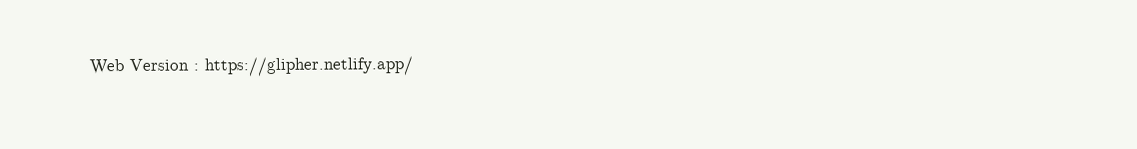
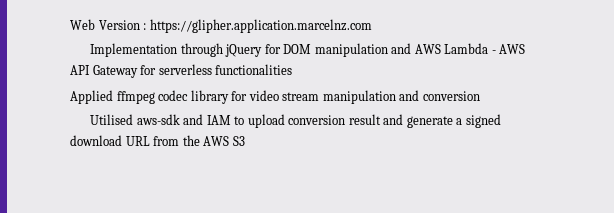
- Web Version : https://glipher.netlify.app/
+ Web Version : https://glipher.application.marcelnz.com
+ Implementation through jQuery for DOM manipulation and AWS Lambda - AWS API Gateway for serverless functionalities
+ Applied ffmpeg codec library for video stream manipulation and conversion
+ Utilised aws-sdk and IAM to upload conversion result and generate a signed download URL from the AWS S3

